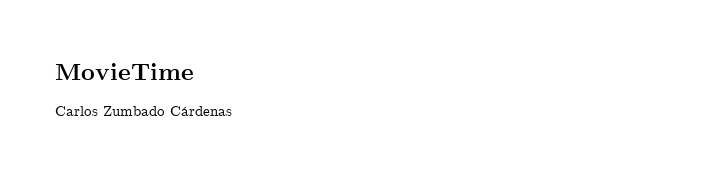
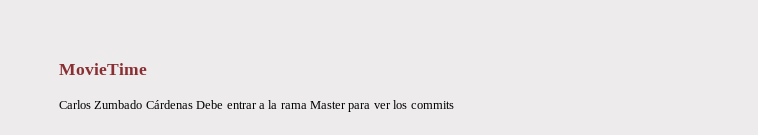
- Carlos Zumbado Cárdenas
+ Carlos Zumbado Cárdenas Debe entrar a la rama Master para ver los commits

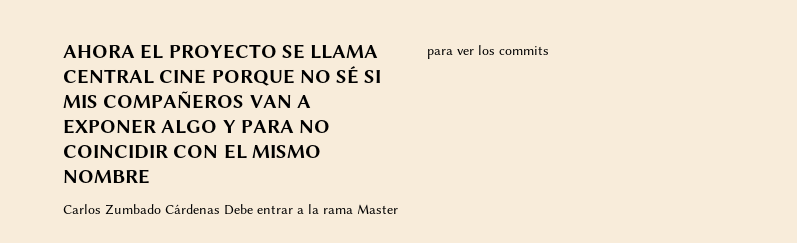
- MovieTime
+ AHORA EL PROYECTO SE LLAMA CENTRAL CINE PORQUE NO SÉ SI MIS COMPAÑEROS VAN A EXPONER ALGO Y PARA NO COINCIDIR CON EL MISMO NOMBRE

